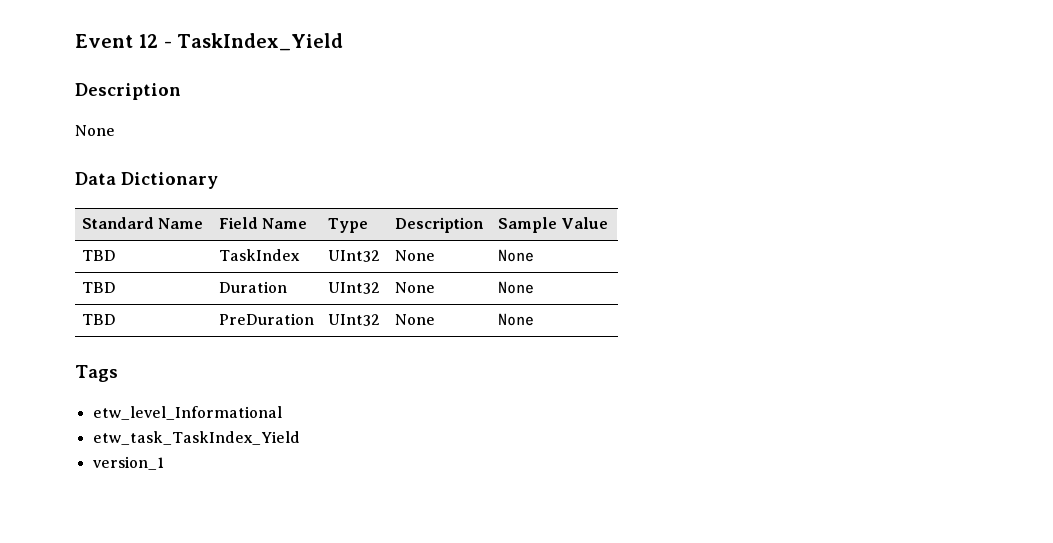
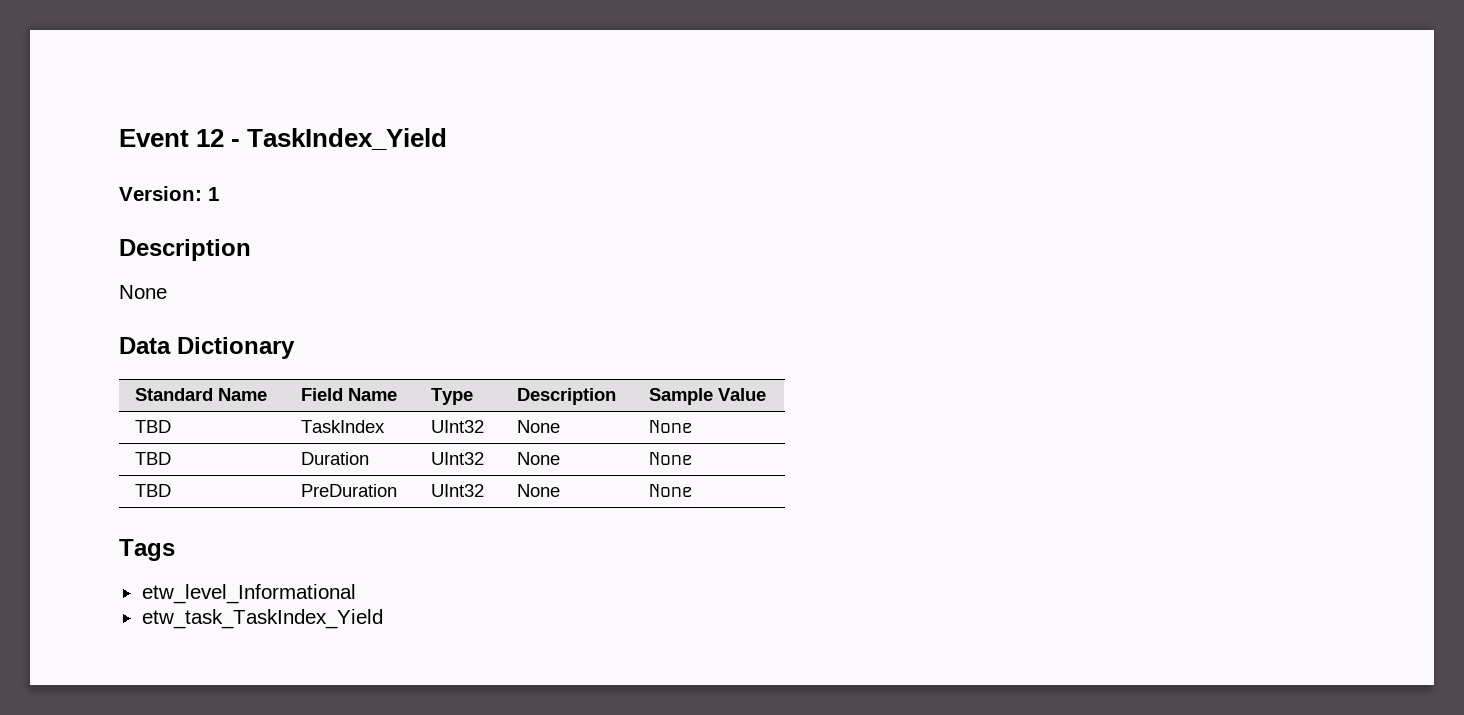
+ Version: 1
- version_1

